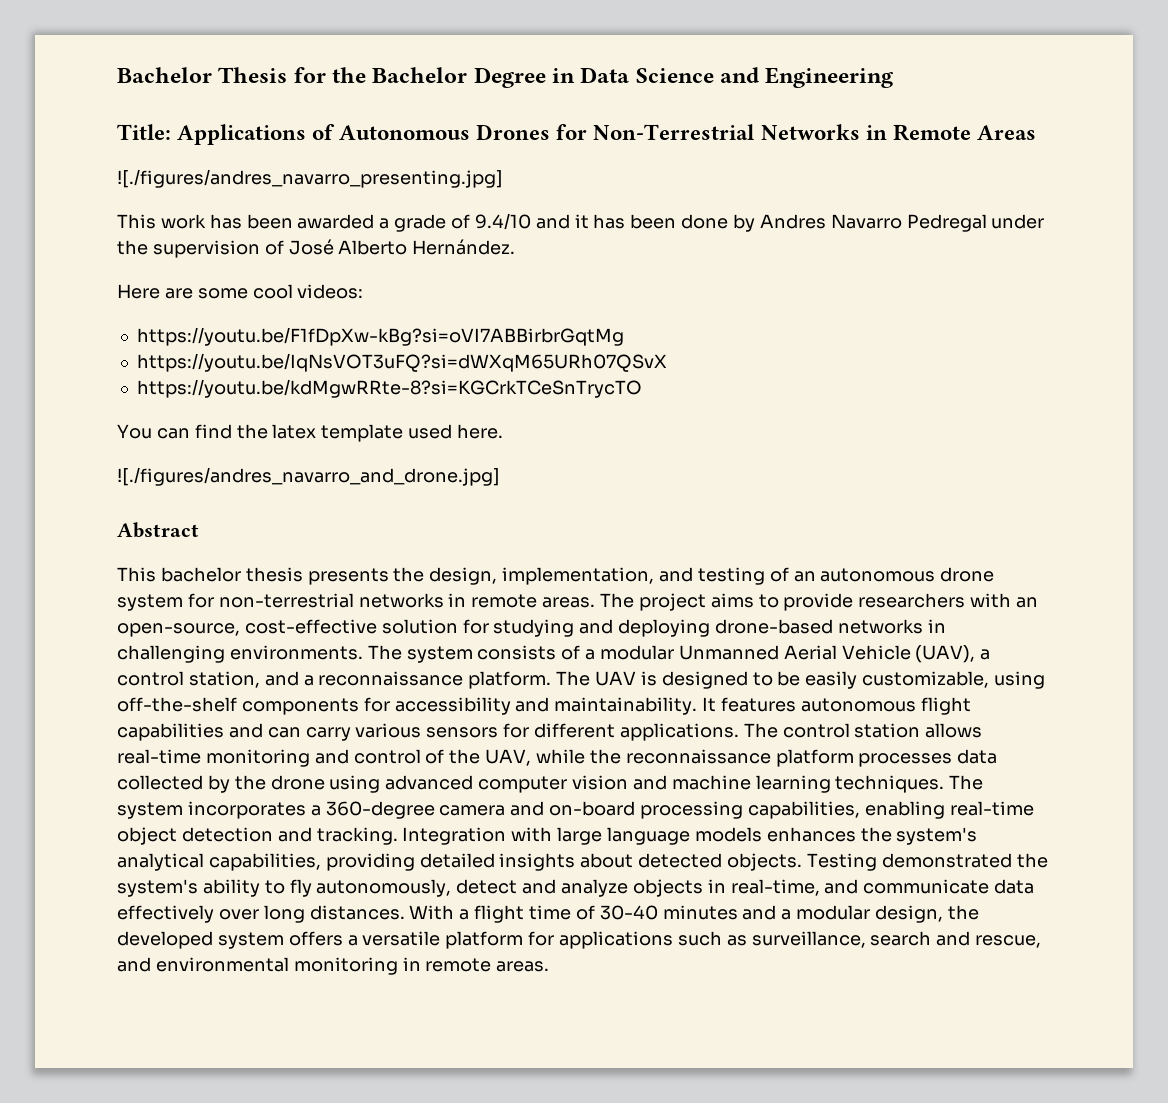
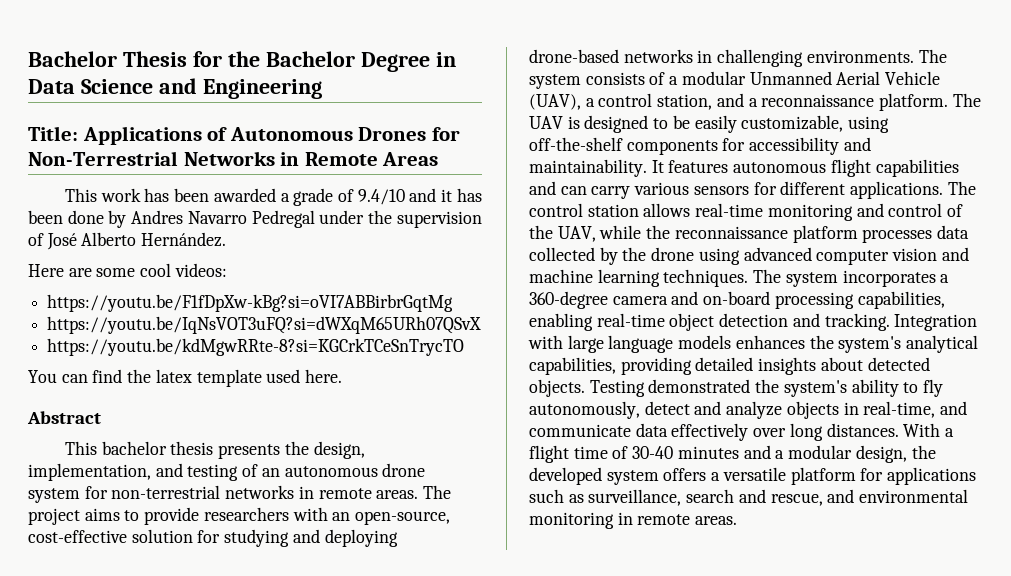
- ![./figures/andres_navarro_presenting.jpg]
- ![./figures/andres_navarro_and_drone.jpg]

